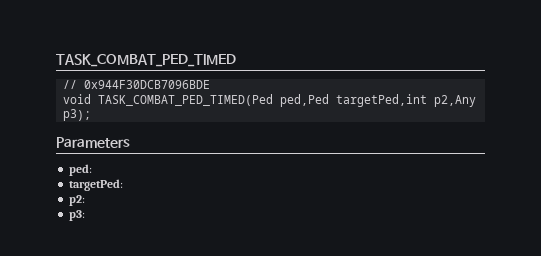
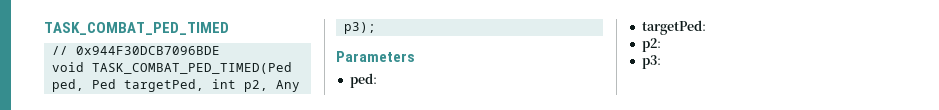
- void TASK_COMBAT_PED_TIMED(Ped ped,Ped targetPed,int p2,Any p3);
+ void TASK_COMBAT_PED_TIMED(Ped ped, Ped targetPed, int p2, Any p3);

